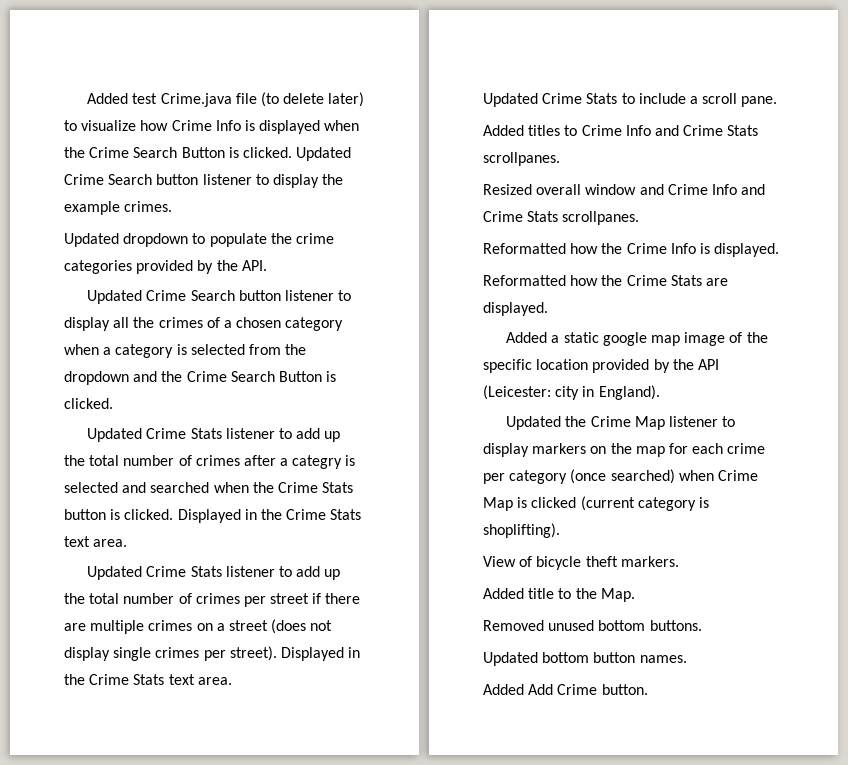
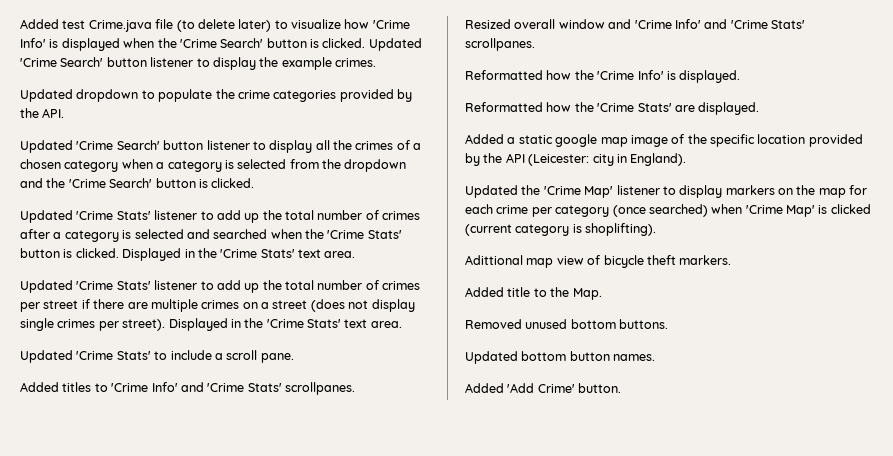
- Added test Crime.java file (to delete later) to visualize how Crime Info is displayed when the Crime Search Button is clicked.
+ Added test Crime.java file (to delete later) to visualize how 'Crime Info' is displayed when the 'Crime Search' button is clicked.
- Updated Crime Search button listener to display the example crimes.
+ Updated 'Crime Search' button listener to display the example crimes.
- Updated Crime Search button listener to display all the crimes of a chosen category when a category is selected from the dropdown and the Crime Search Button is clicked.
+ Updated 'Crime Search' button listener to display all the crimes of a chosen category when a category is selected from the dropdown and the 'Crime Search' button is clicked.
- Updated Crime Stats listener to add up the total number of crimes after a categry is selected and searched when the Crime Stats button is clicked. Displayed in the Crime Stats text area.
- Updated Crime Stats listener to add up the total number of crimes per street if there are multiple crimes on a street (does not display single crimes per street). Displayed in the Crime Stats text area.
- Updated Crime Stats to include a scroll pane.
+ Updated 'Crime Stats' listener to add up the total number of crimes after a category is selected and searched when the 'Crime Stats' button is clicked. Displayed in the 'Crime Stats' text area.
+ Updated 'Crime Stats' listener to add up the total number of crimes per street if there are multiple crimes on a street (does not display single crimes per street). Displayed in the 'Crime Stats' text area.
+ Updated 'Crime Stats' to include a scroll pane.
- Added titles to Crime Info and Crime Stats scrollpanes.
+ Added titles to 'Crime Info' and 'Crime Stats' scrollpanes.
- Resized overall window and Crime Info and Crime Stats scrollpanes.
+ Resized overall window and 'Crime Info' and 'Crime Stats' scrollpanes.
- Reformatted how the Crime Info is displayed.
+ Reformatted how the 'Crime Info' is displayed.
- Reformatted how the Crime Stats are displayed.
+ Reformatted how the 'Crime Stats' are displayed.
- Updated the Crime Map listener to display markers on the map for each crime per category (once searched) when Crime Map is clicked (current category is shoplifting).
+ Updated the 'Crime Map' listener to display markers on the map for each crime per category (once searched) when 'Crime Map' is clicked (current category is shoplifting).
- View of bicycle theft markers.
+ Adittional map view of bicycle theft markers.
- Added Add Crime button.
+ Added 'Add Crime' button.

